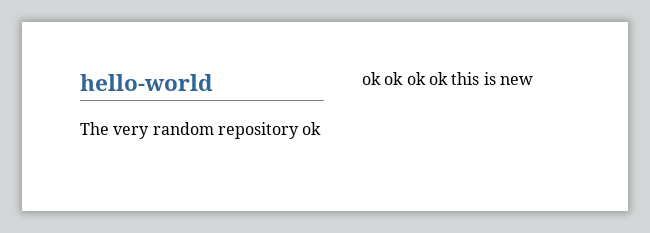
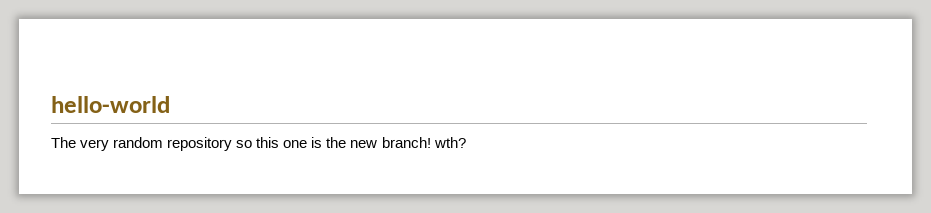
- The very random repository ok ok ok ok ok this is new
+ The very random repository so this one is the new branch! wth?

